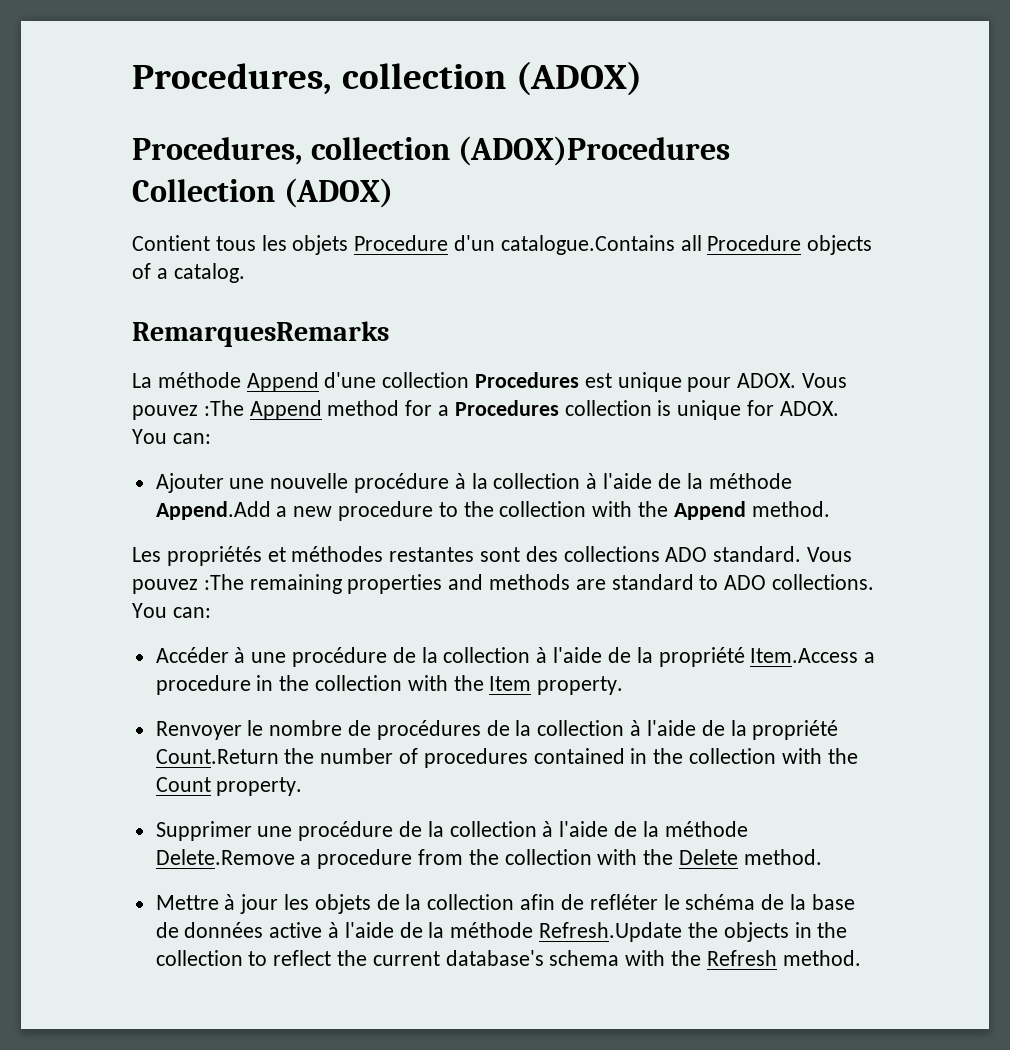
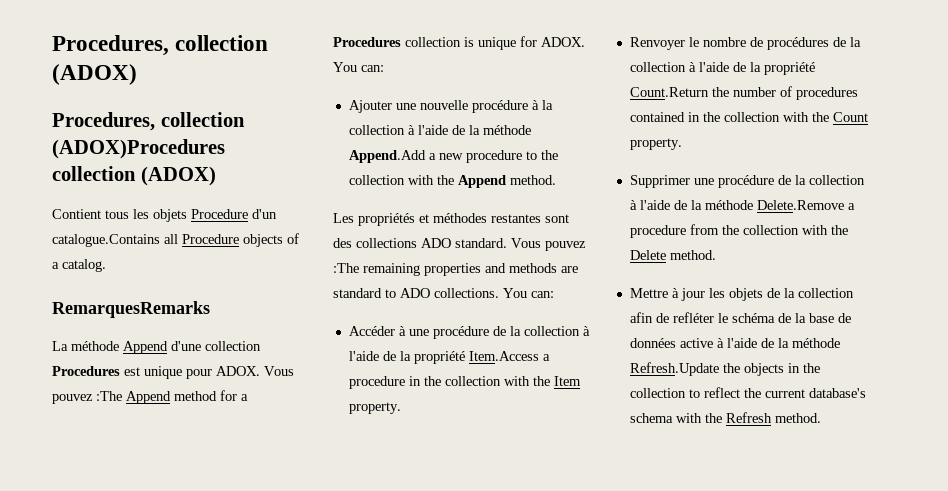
- Procedures, collection (ADOX)Procedures Collection (ADOX)
+ Procedures, collection (ADOX)Procedures collection (ADOX)

